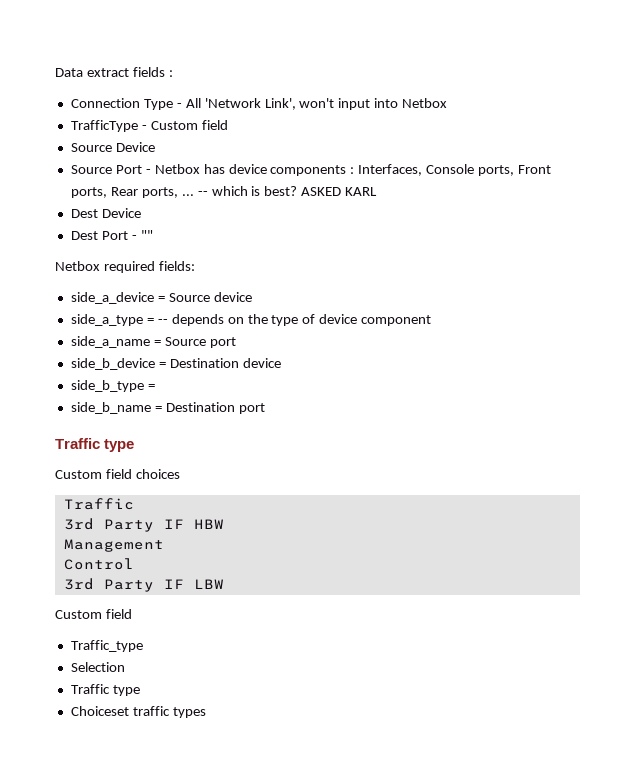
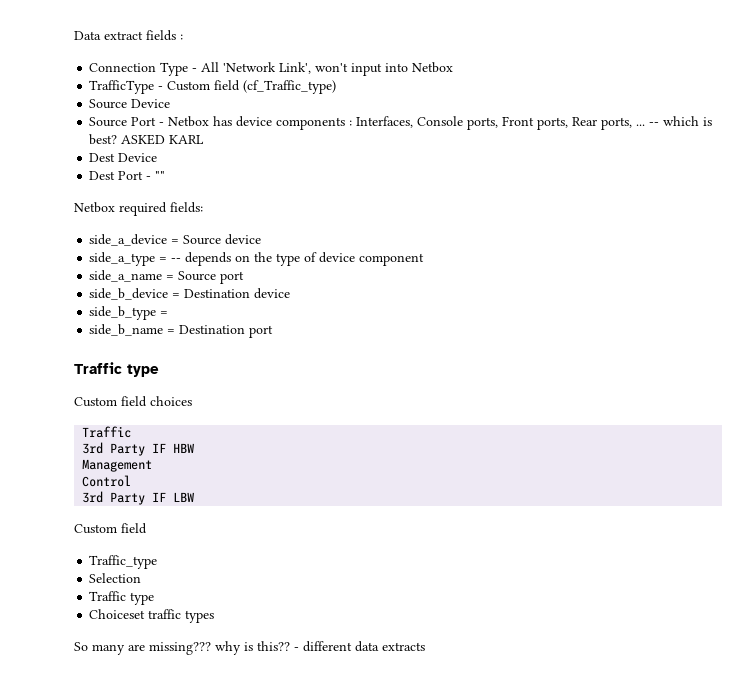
- TrafficType - Custom field
+ TrafficType - Custom field (cf_Traffic_type)
+ So many are missing??? why is this?? - different data extracts

